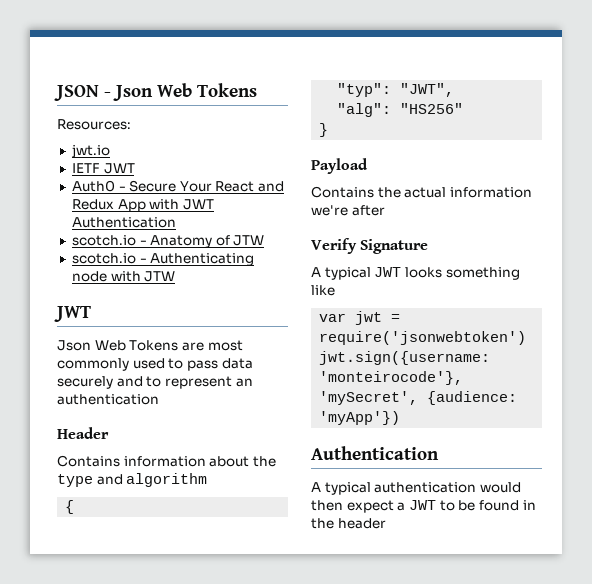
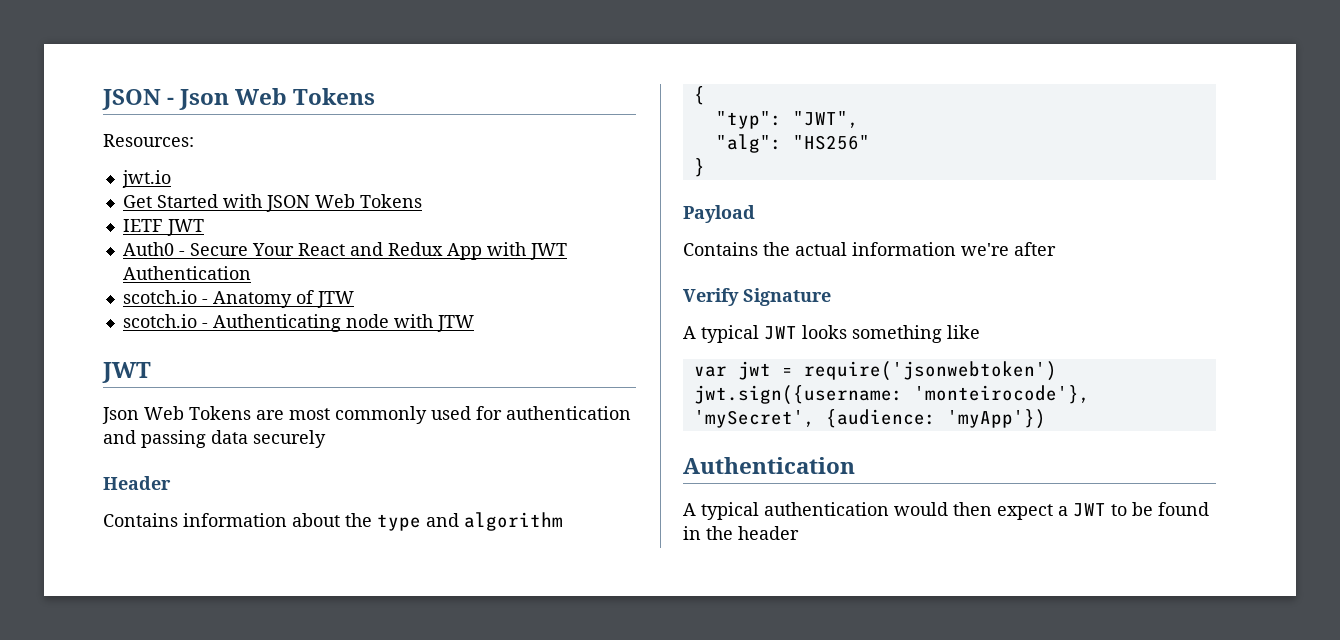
+ Get Started with JSON Web Tokens
- Json Web Tokens are most commonly used to pass data securely and to represent an authentication
+ Json Web Tokens are most commonly used for authentication and passing data securely

